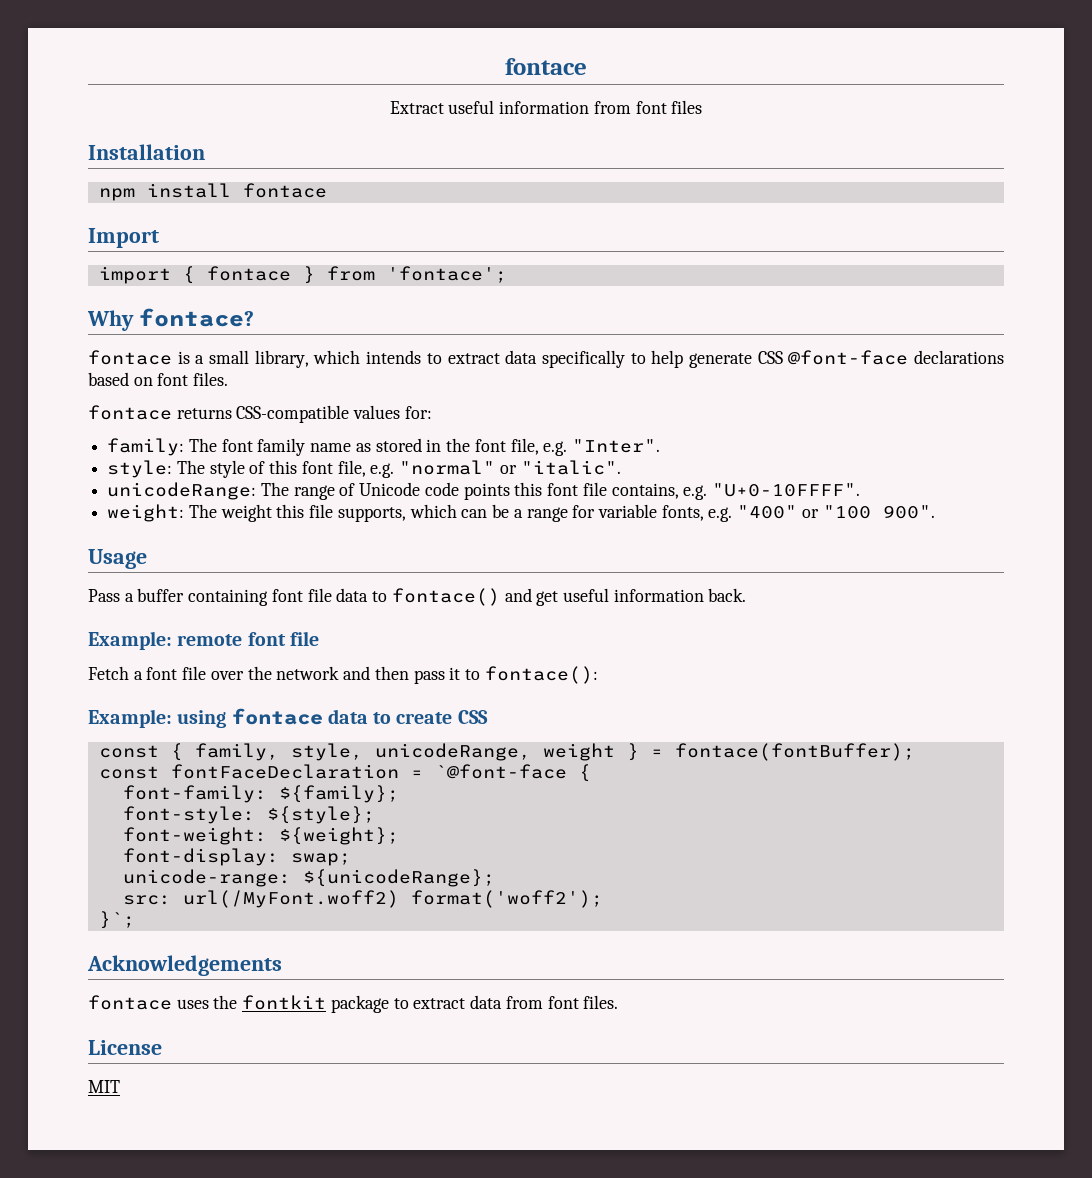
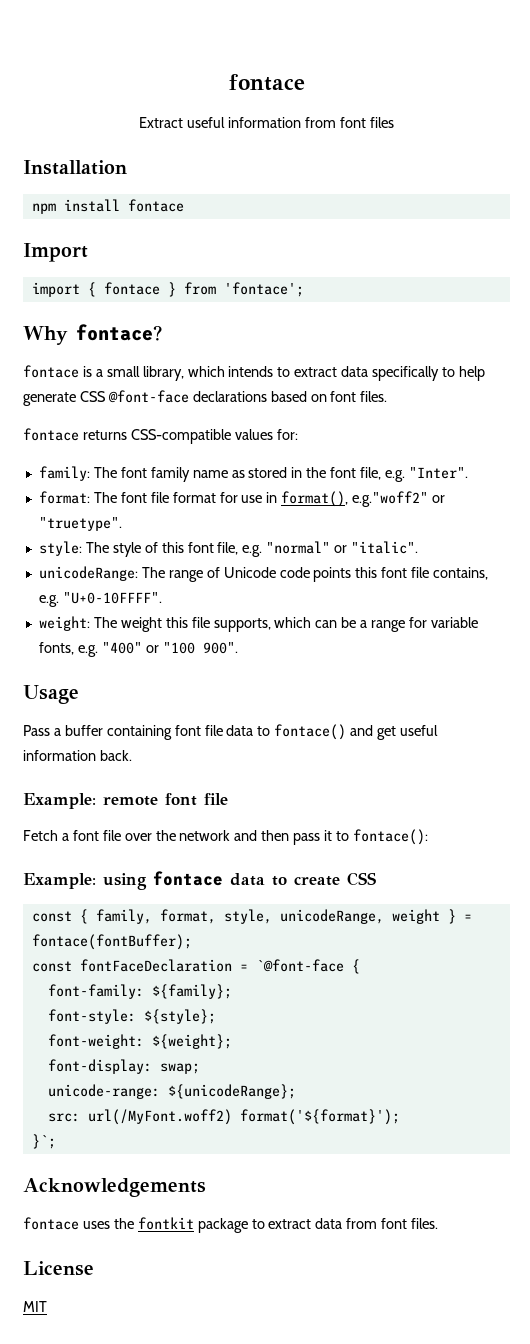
+ format: The font file format for use in format(), e.g."woff2" or "truetype".
- const { family, style, unicodeRange, weight } = fontace(fontBuffer);
+ const { family, format, style, unicodeRange, weight } = fontace(fontBuffer);
- src: url(/MyFont.woff2) format('woff2');
+ src: url(/MyFont.woff2) format('${format}');

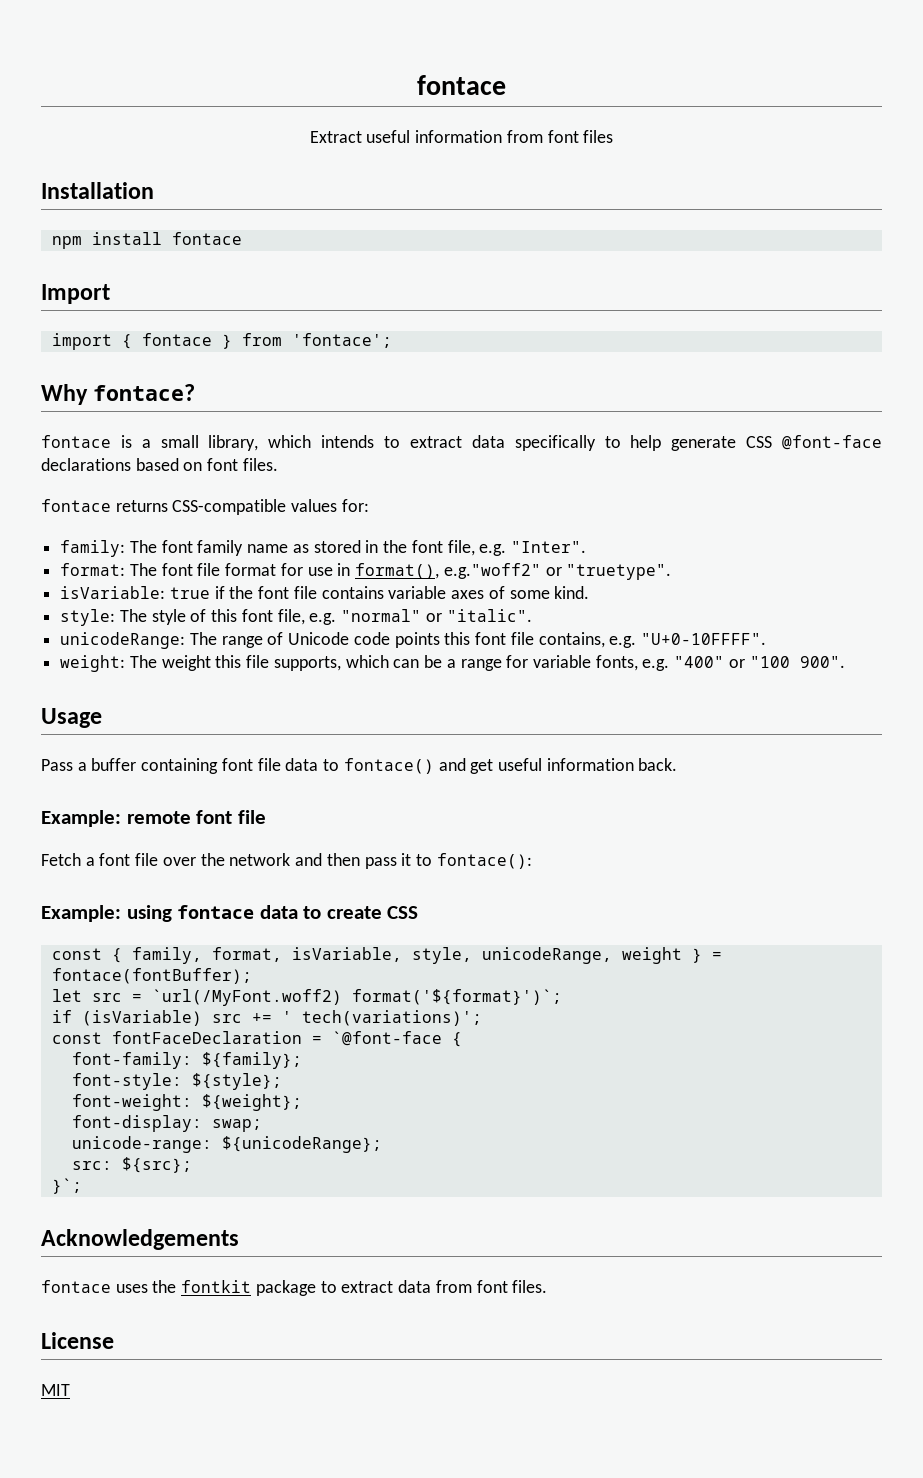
+ isVariable: true if the font file contains variable axes of some kind.
- const { family, format, style, unicodeRange, weight } = fontace(fontBuffer);
+ const { family, format, isVariable, style, unicodeRange, weight } = fontace(fontBuffer);
+ let src = `url(/MyFont.woff2) format('${format}')`;
+ if (isVariable) src += ' tech(variations)';
- src: url(/MyFont.woff2) format('${format}');
+ src: ${src};

